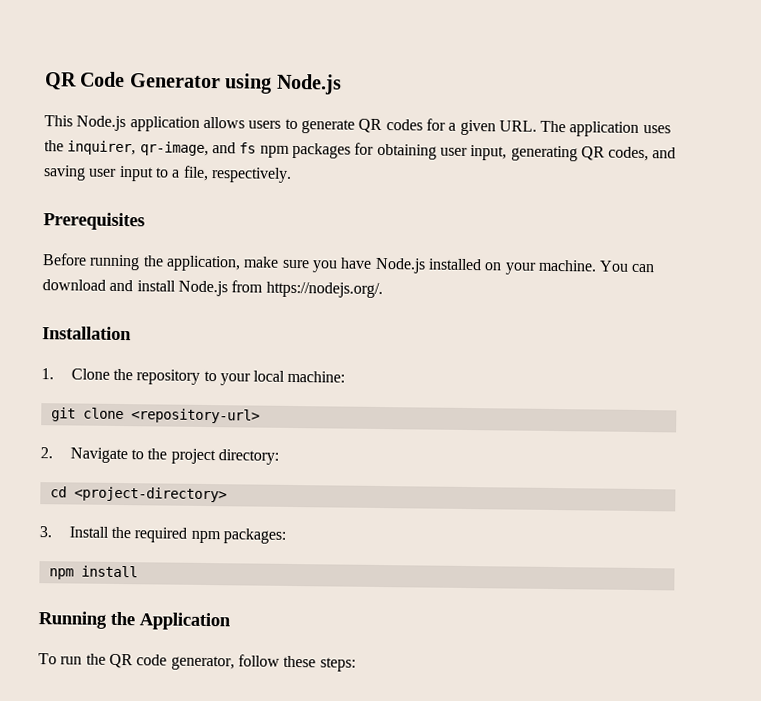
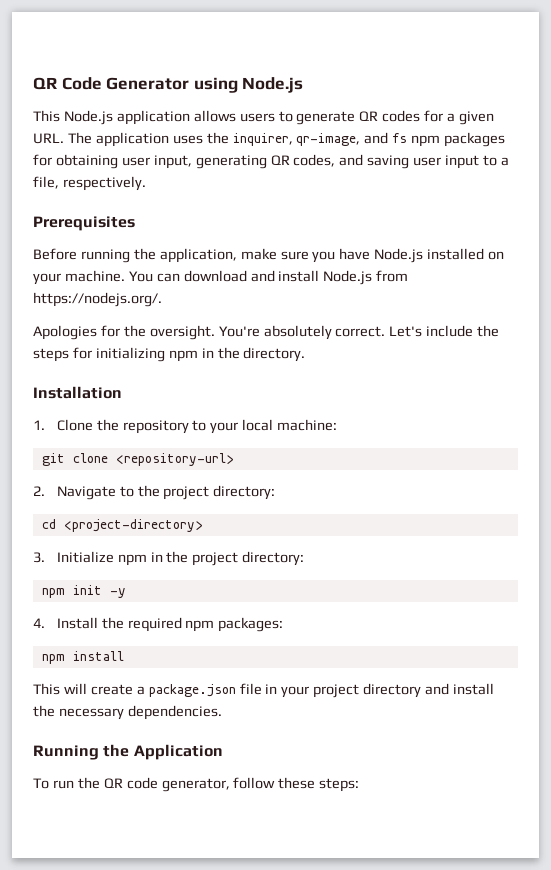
+ Apologies for the oversight. You're absolutely correct. Let's include the steps for initializing npm in the directory.
- 3. Install the required npm packages:
+ 3. Initialize npm in the project directory:
+ npm init -y
+ 4. Install the required npm packages:
+ This will create a package.json file in your project directory and install the necessary dependencies.

